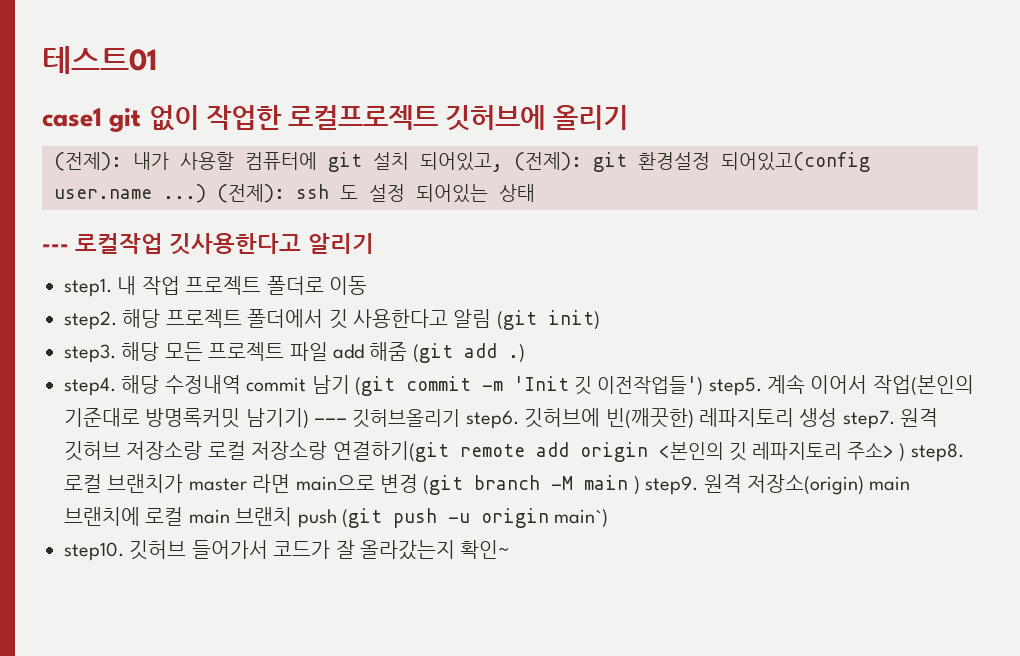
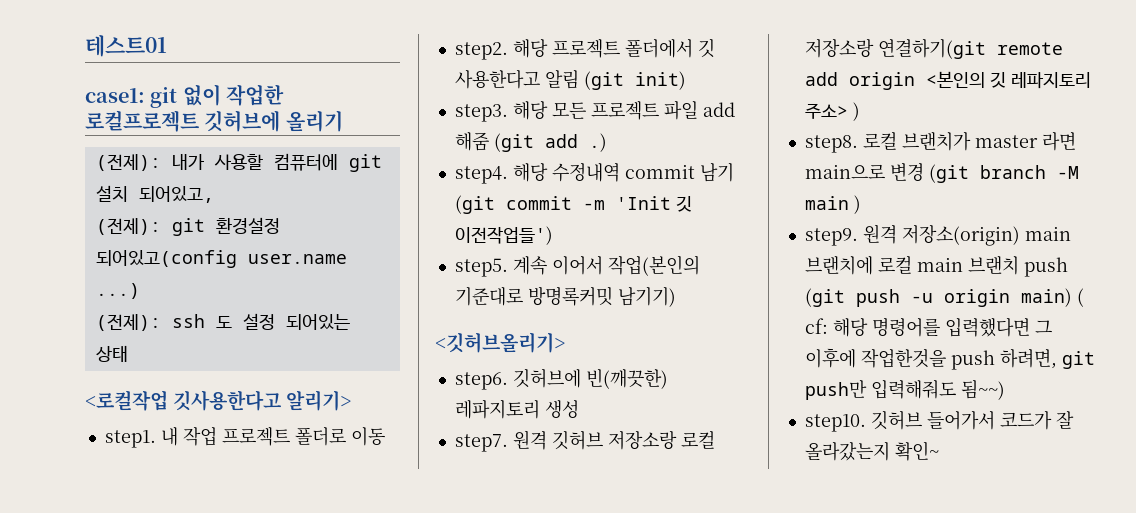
- case1 git 없이 작업한 로컬프로젝트 깃허브에 올리기
+ case1: git 없이 작업한 로컬프로젝트 깃허브에 올리기
- (전제): 내가 사용할 컴퓨터에 git 설치 되어있고, (전제): git 환경설정 되어있고(config user.name ...) (전제): ssh 도 설정 되어있는 상태
+ (전제): 내가 사용할 컴퓨터에 git 설치 되어있고,
+ (전제): git 환경설정 되어있고(config user.name ...)
+ (전제): ssh 도 설정 되어있는 상태
- --- 로컬작업 깃사용한다고 알리기
+ <로컬작업 깃사용한다고 알리기>
- 해당 수정내역 commit 남기 (git commit -m 'Init 깃 이전작업들') step5.
+ 해당 수정내역 commit 남기 (git commit -m 'Init 깃 이전작업들')
+ step5.
- 계속 이어서 작업(본인의 기준대로 방명록커밋 남기기) --- 깃허브올리기 step6.
+ 계속 이어서 작업(본인의 기준대로 방명록커밋 남기기)
+ <깃허브올리기>
+ step6.
- 깃허브에 빈(깨끗한) 레파지토리 생성 step7.
+ 깃허브에 빈(깨끗한) 레파지토리 생성
+ step7.
- 원격 깃허브 저장소랑 로컬 저장소랑 연결하기(git remote add origin <본인의 깃 레파지토리 주소> ) step8.
+ 원격 깃허브 저장소랑 로컬 저장소랑 연결하기(git remote add origin <본인의 깃 레파지토리 주소> )
+ step8.
- 로컬 브랜치가 master 라면 main으로 변경 (git branch -M main ) step9.
+ 로컬 브랜치가 master 라면 main으로 변경 (git branch -M main )
+ step9.
- 원격 저장소(origin) main 브랜치에 로컬 main 브랜치 push (git push -u origin main`)
+ 원격 저장소(origin) main 브랜치에 로컬 main 브랜치 push (git push -u origin main) ( cf: 해당 명령어를 입력했다면 그 이후에 작업한것을 push 하려면, git push만 입력해줘도 됨~~)

